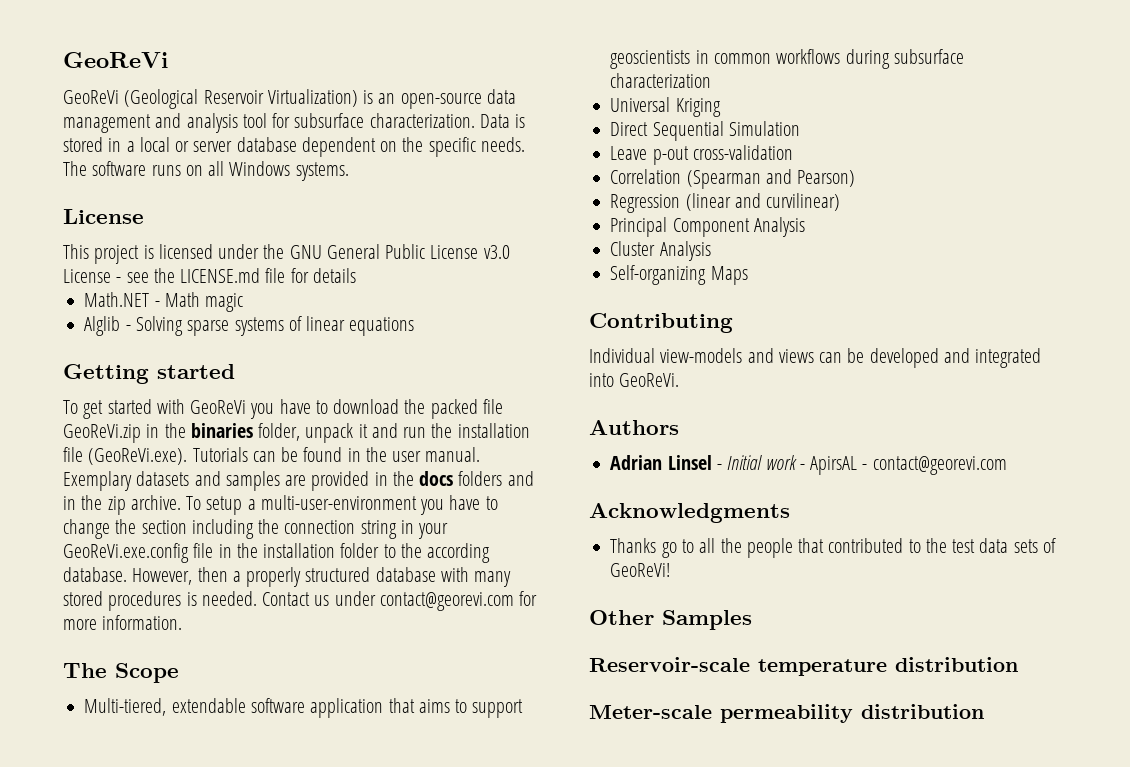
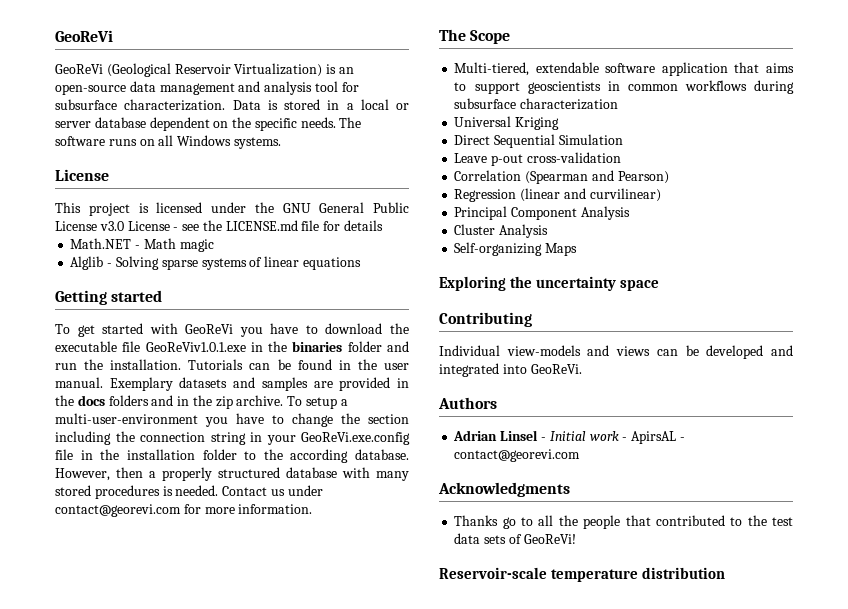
- To get started with GeoReVi you have to download the packed file GeoReVi.zip in the binaries folder, unpack it and run the installation file (GeoReVi.exe). Tutorials can be found in the user manual.
+ To get started with GeoReVi you have to download the executable file GeoReViv1.0.1.exe in the binaries folder and run the installation. Tutorials can be found in the user manual.
+ Exploring the uncertainty space
- Other Samples
- Meter-scale permeability distribution

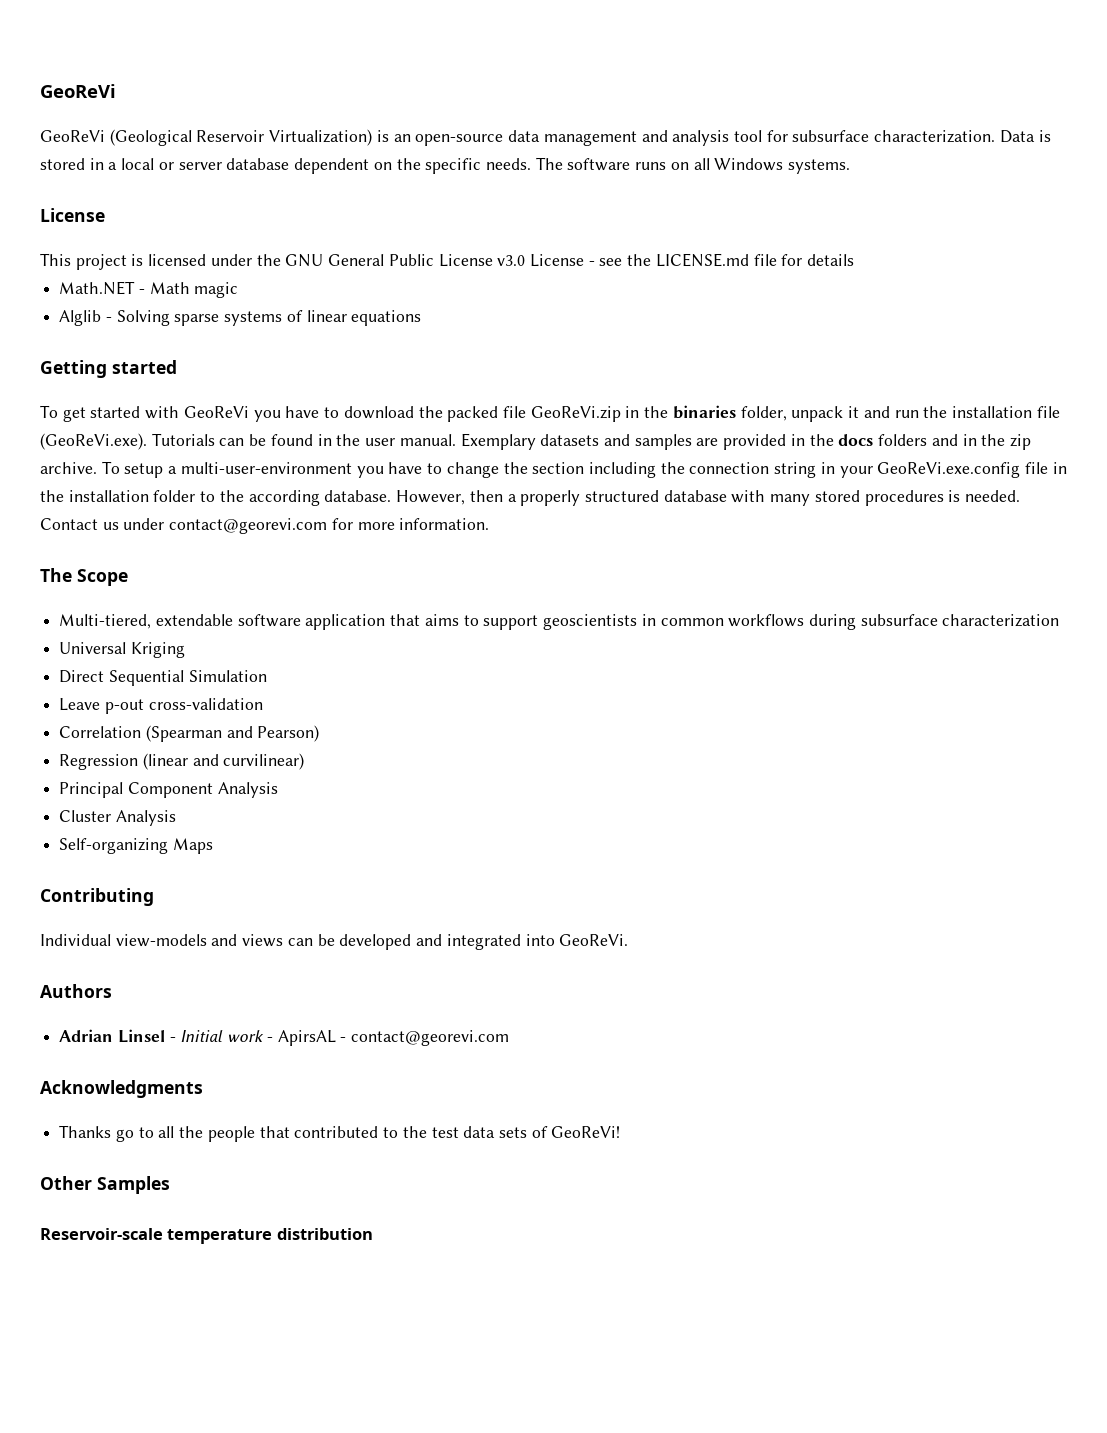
- To get started with GeoReVi you have to download the executable file GeoReViv1.0.1.exe in the binaries folder and run the installation. Tutorials can be found in the user manual.
+ To get started with GeoReVi you have to download the packed file GeoReVi.zip in the binaries folder, unpack it and run the installation file (GeoReVi.exe). Tutorials can be found in the user manual.
- Exploring the uncertainty space
+ Other Samples

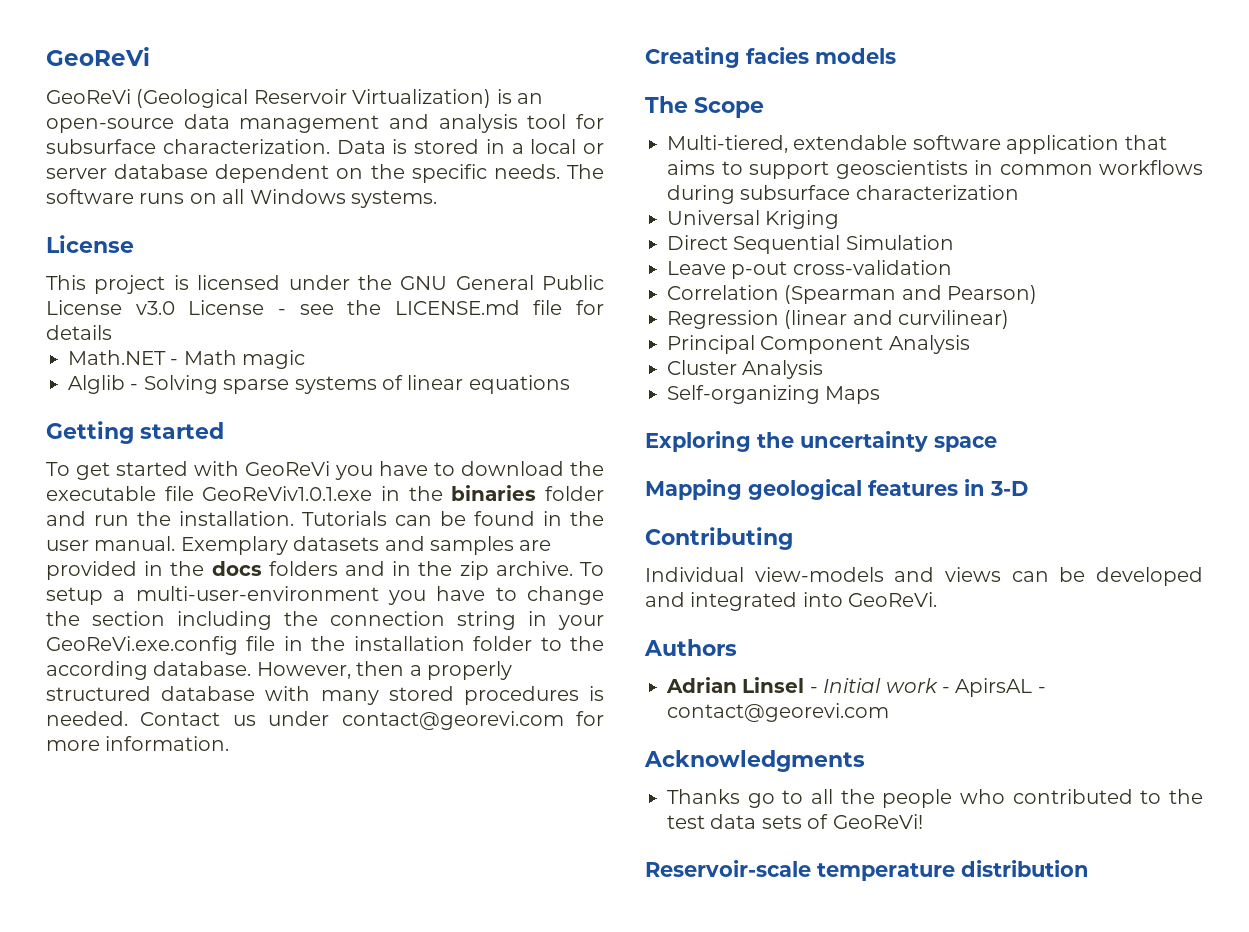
- To get started with GeoReVi you have to download the packed file GeoReVi.zip in the binaries folder, unpack it and run the installation file (GeoReVi.exe). Tutorials can be found in the user manual.
+ To get started with GeoReVi you have to download the executable file GeoReViv1.0.1.exe in the binaries folder and run the installation. Tutorials can be found in the user manual.
+ Creating facies models
+ Exploring the uncertainty space
+ Mapping geological features in 3-D
- Thanks go to all the people that contributed to the test data sets of GeoReVi!
+ Thanks go to all the people who contributed to the test data sets of GeoReVi!
- Other Samples

